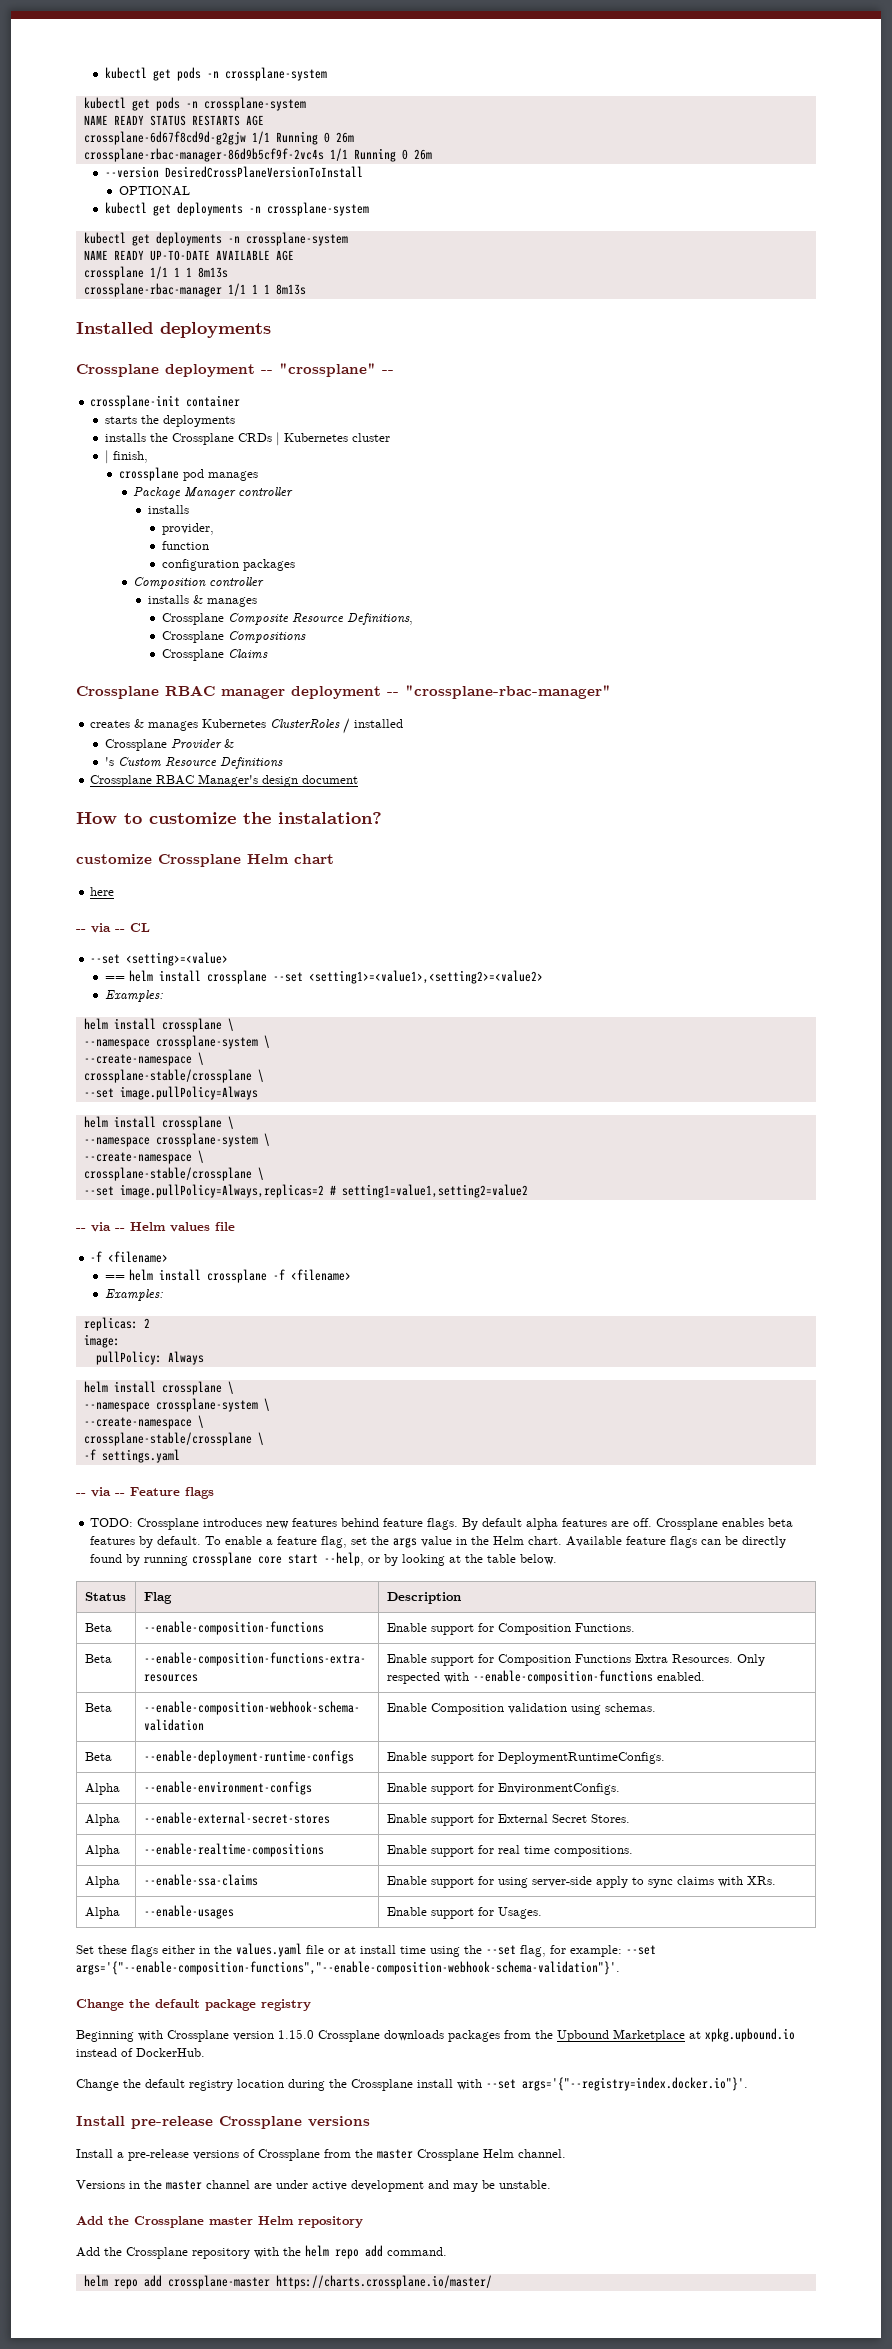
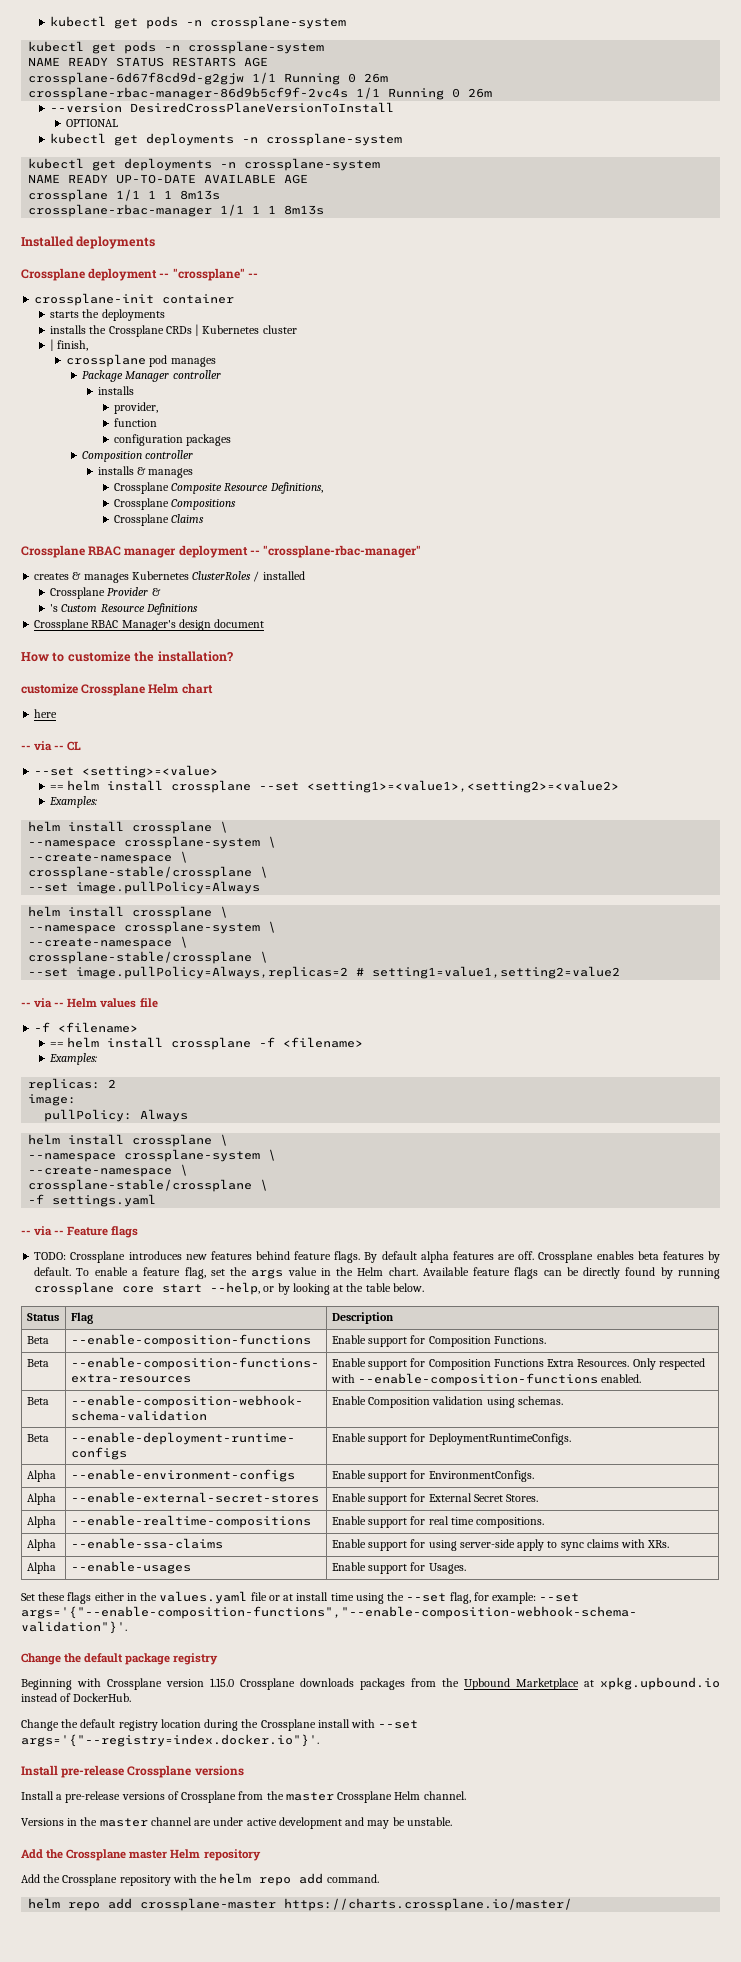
- How to customize the instalation?
+ How to customize the installation?

